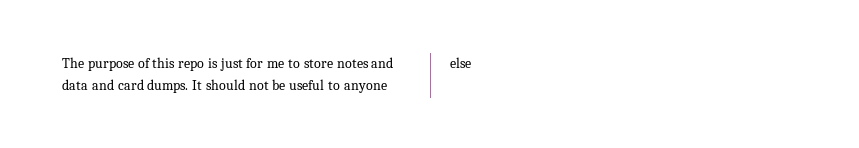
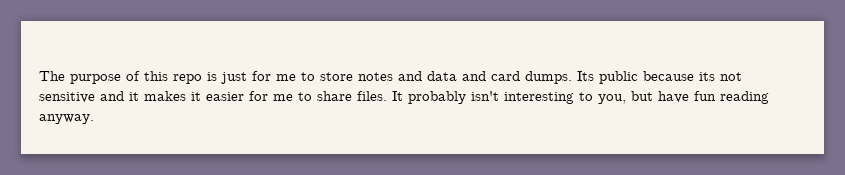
- It should not be useful to anyone else
+ Its public because its not sensitive and it makes it easier for me to share files. It probably isn't interesting to you, but have fun reading anyway.

